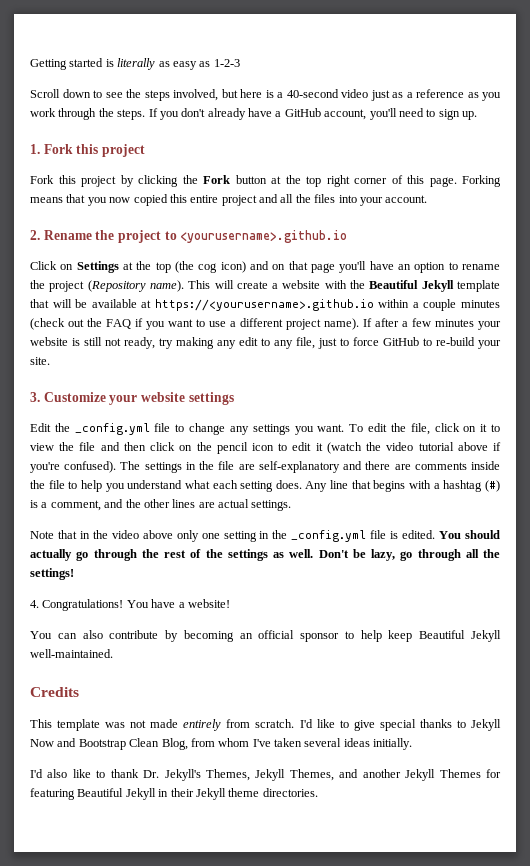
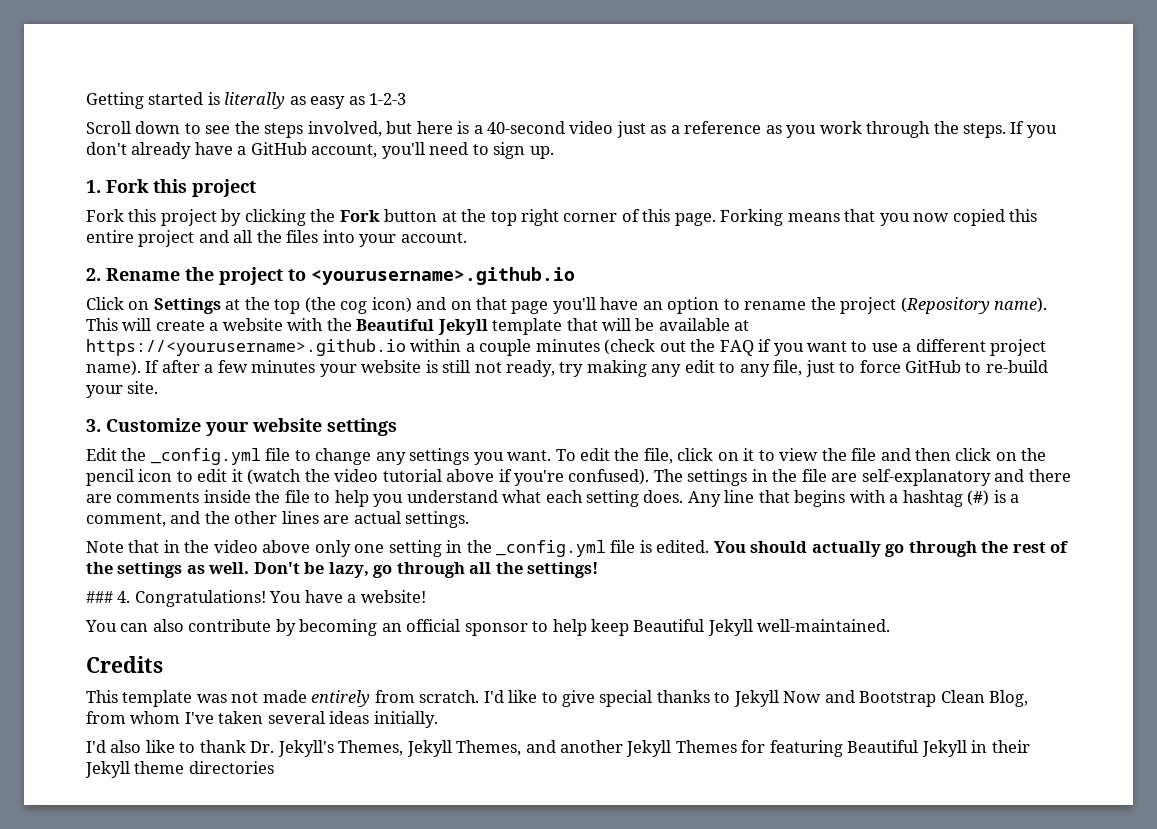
- 4. Congratulations!
+ ### 4. Congratulations!
- I'd also like to thank Dr. Jekyll's Themes, Jekyll Themes, and another Jekyll Themes for featuring Beautiful Jekyll in their Jekyll theme directories.
+ I'd also like to thank Dr. Jekyll's Themes, Jekyll Themes, and another Jekyll Themes for featuring Beautiful Jekyll in their Jekyll theme directories

